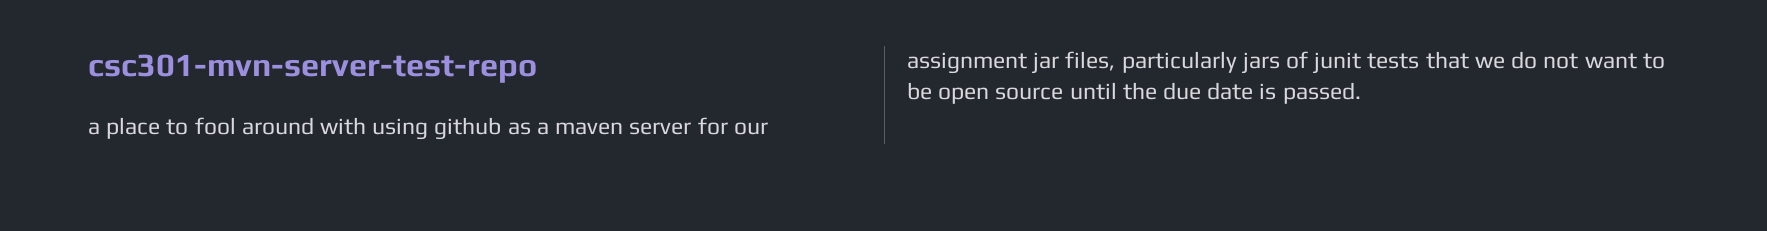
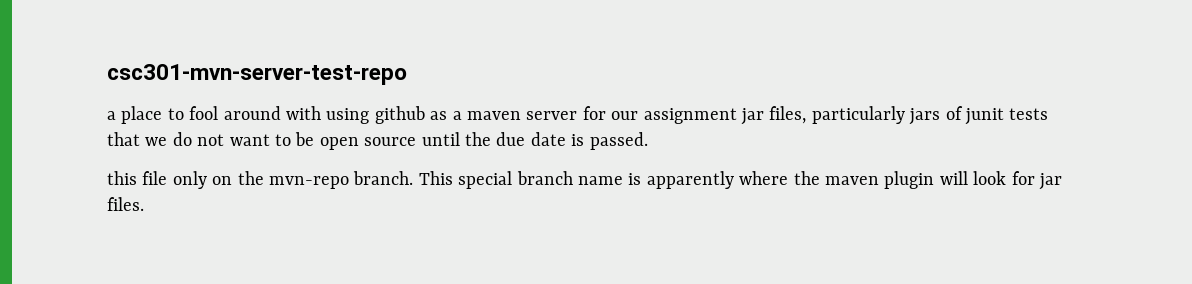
+ this file only on the mvn-repo branch. This special branch name is apparently where the maven plugin will look for jar files.

